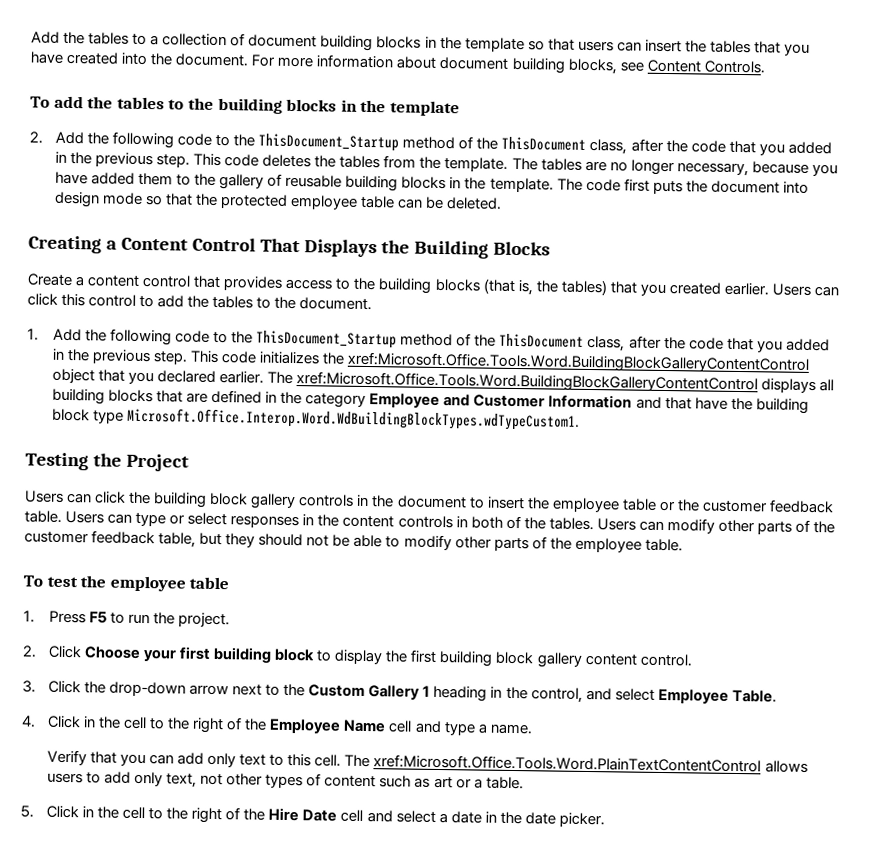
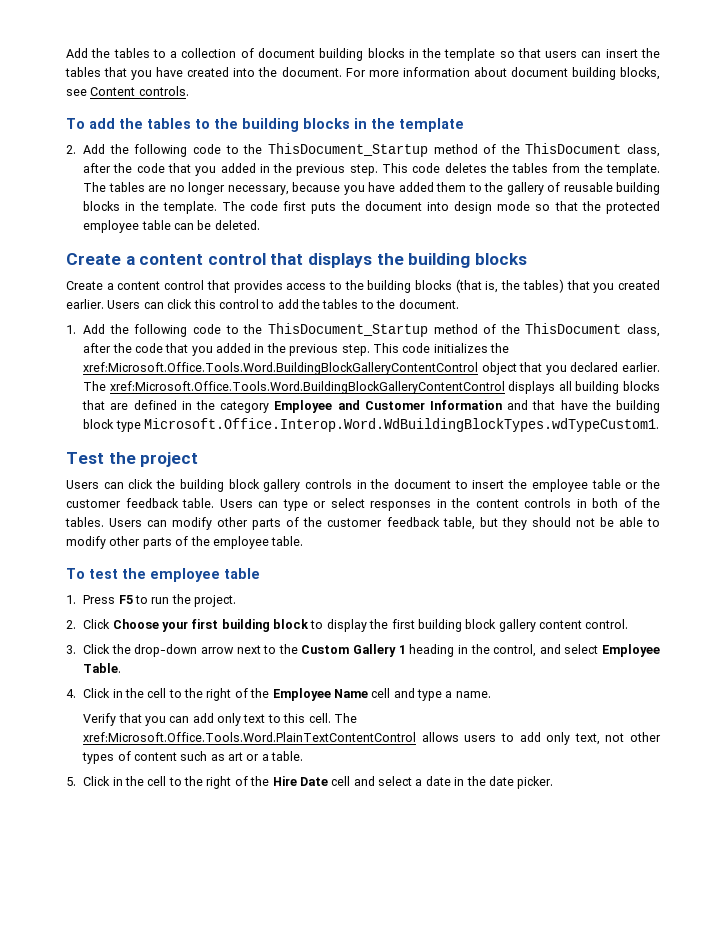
- For more information about document building blocks, see Content Controls.
+ For more information about document building blocks, see Content controls.
- Creating a Content Control That Displays the Building Blocks
+ Create a content control that displays the building blocks
- Testing the Project
+ Test the project

